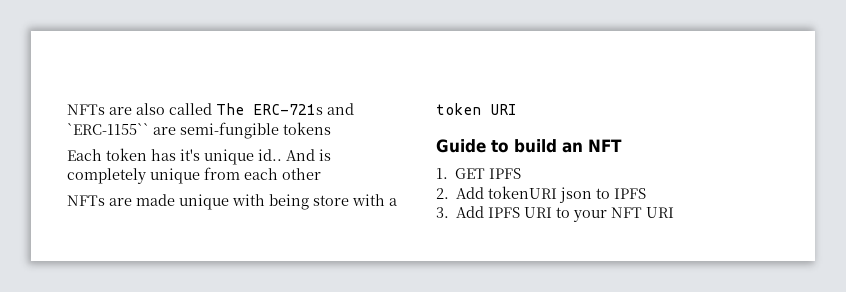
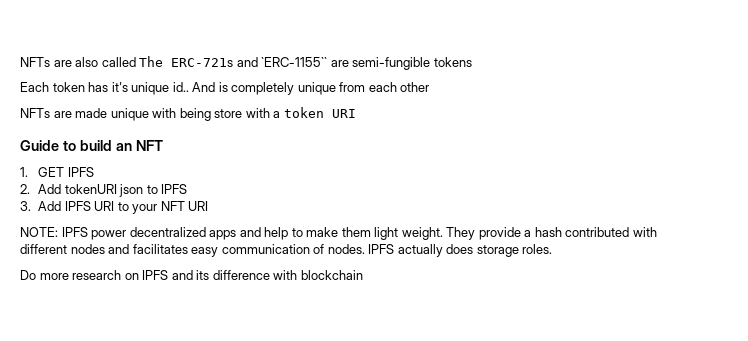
+ NOTE: IPFS power decentralized apps and help to make them light weight. They provide a hash contributed with different nodes and facilitates easy communication of nodes. IPFS actually does storage roles.
+ Do more research on IPFS and its difference with blockchain

